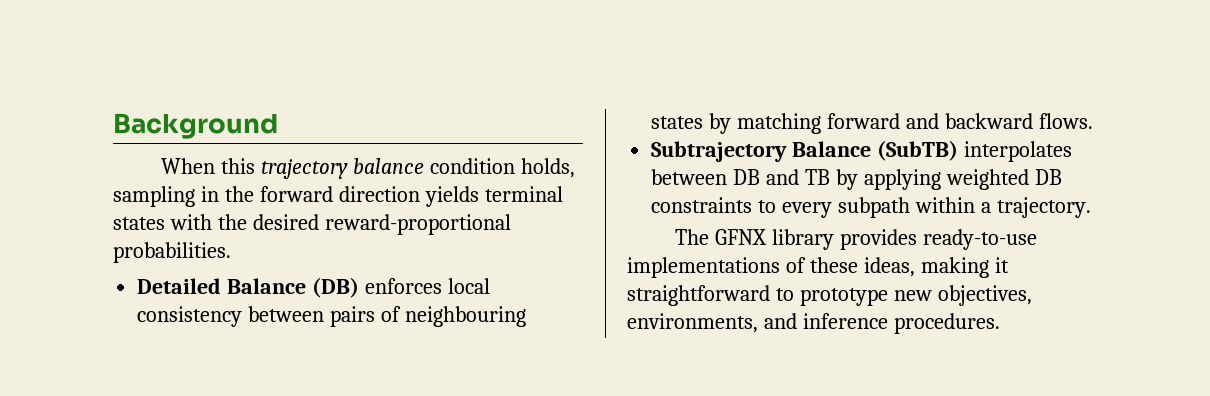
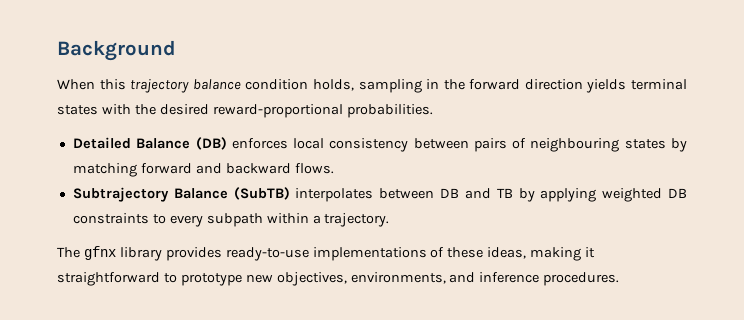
- The GFNX library provides ready-to-use implementations of these ideas, making it straightforward to prototype new objectives, environments, and inference procedures.
+ The gfnx library provides ready-to-use implementations of these ideas, making it straightforward to prototype new objectives, environments, and inference procedures.

